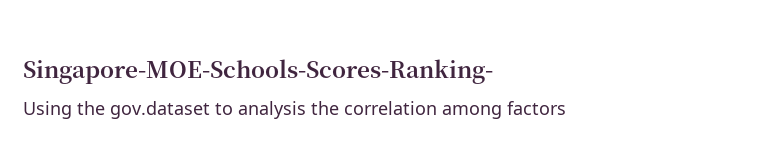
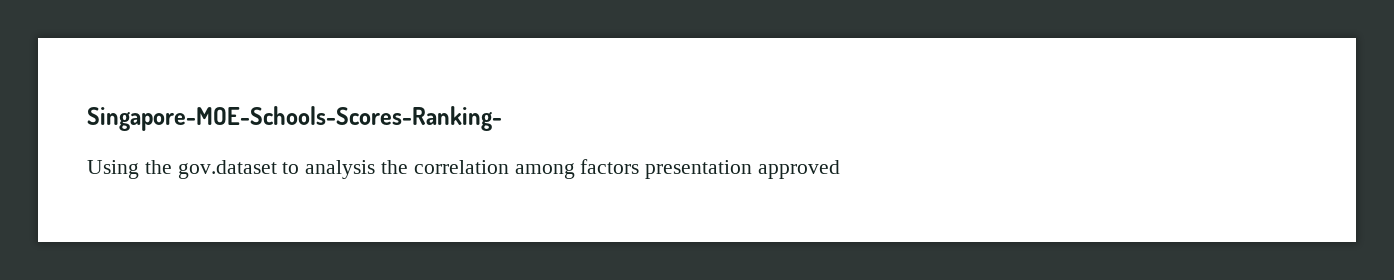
- Using the gov.dataset to analysis the correlation among factors
+ Using the gov.dataset to analysis the correlation among factors presentation approved

